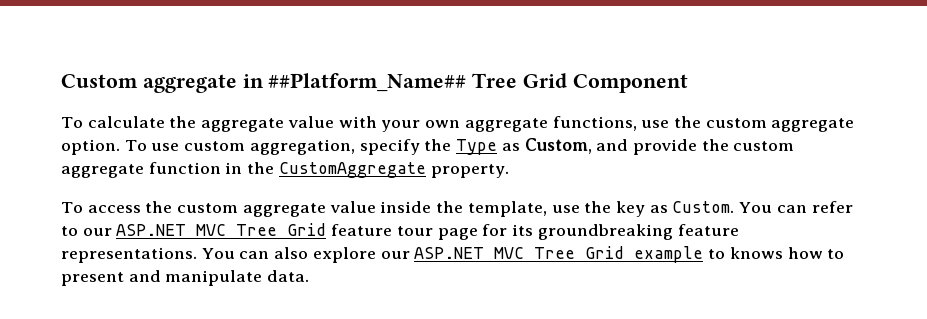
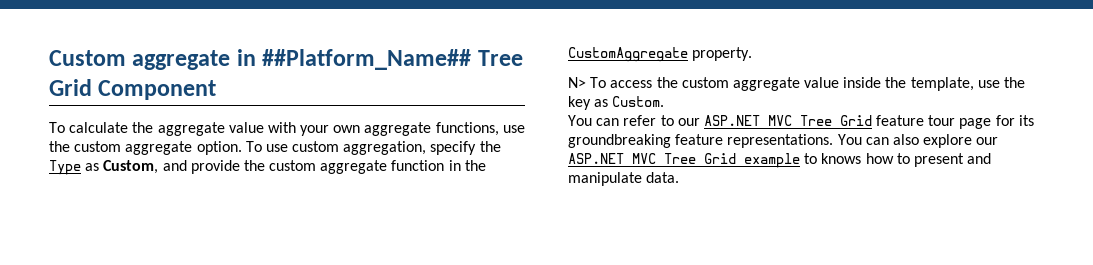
- To access the custom aggregate value inside the template, use the key as Custom. You can refer to our ASP.NET MVC Tree Grid feature tour page for its groundbreaking feature representations.
+ N> To access the custom aggregate value inside the template, use the key as Custom.
+ You can refer to our ASP.NET MVC Tree Grid feature tour page for its groundbreaking feature representations.

